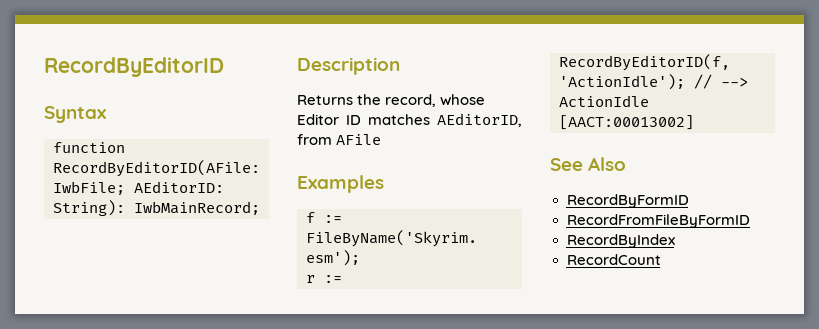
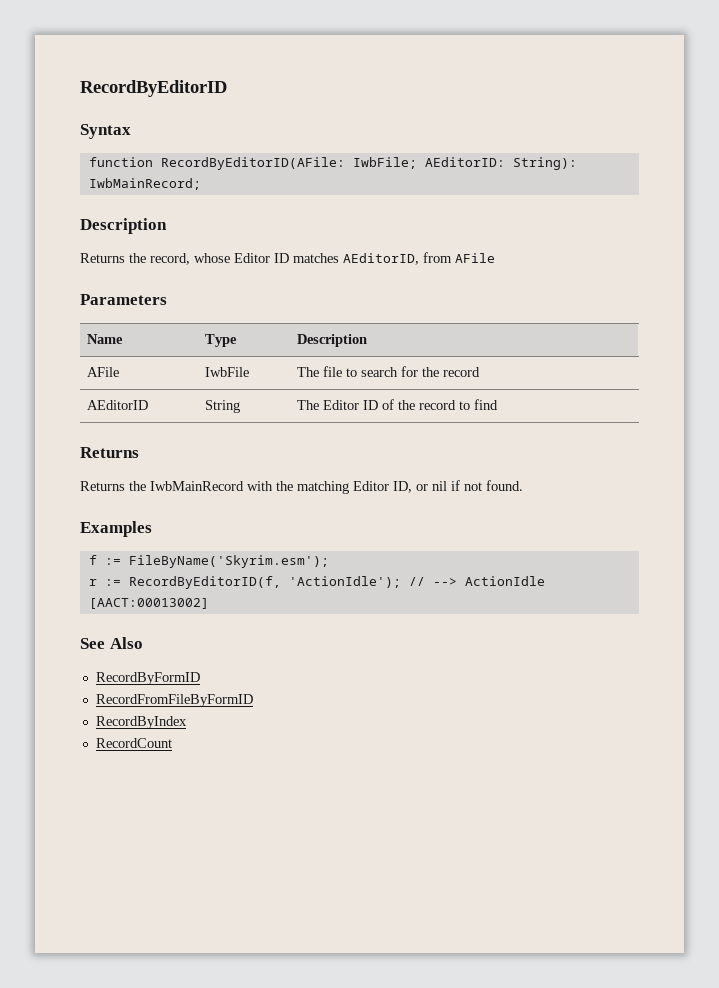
+ Parameters
+ Name | Type | Description
+ AFile | IwbFile | The file to search for the record
+ AEditorID | String | The Editor ID of the record to find
+ Returns
+ Returns the IwbMainRecord with the matching Editor ID, or nil if not found.

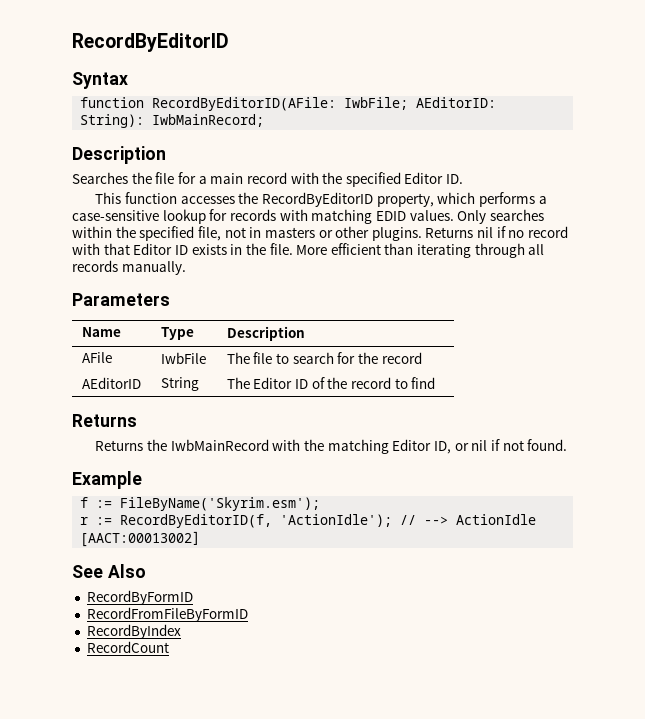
- Returns the record, whose Editor ID matches AEditorID, from AFile
+ Searches the file for a main record with the specified Editor ID.
+ This function accesses the RecordByEditorID property, which performs a case-sensitive lookup for records with matching EDID values. Only searches within the specified file, not in masters or other plugins. Returns nil if no record with that Editor ID exists in the file. More efficient than iterating through all records manually.
- Examples
+ Example

